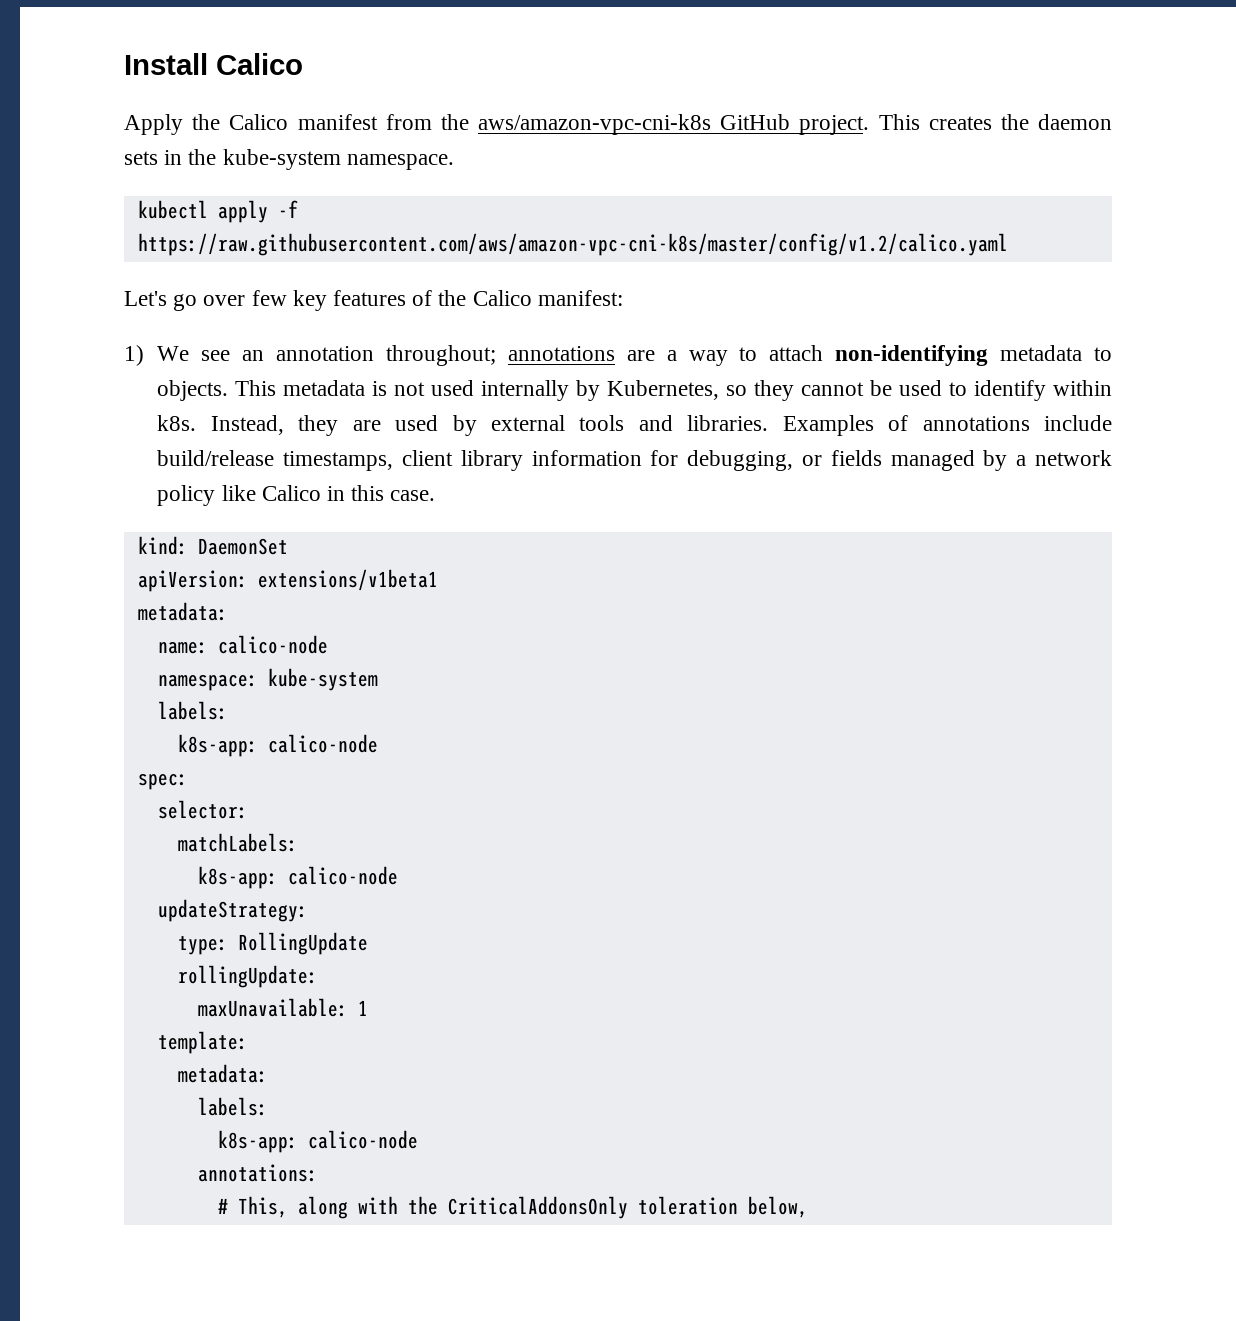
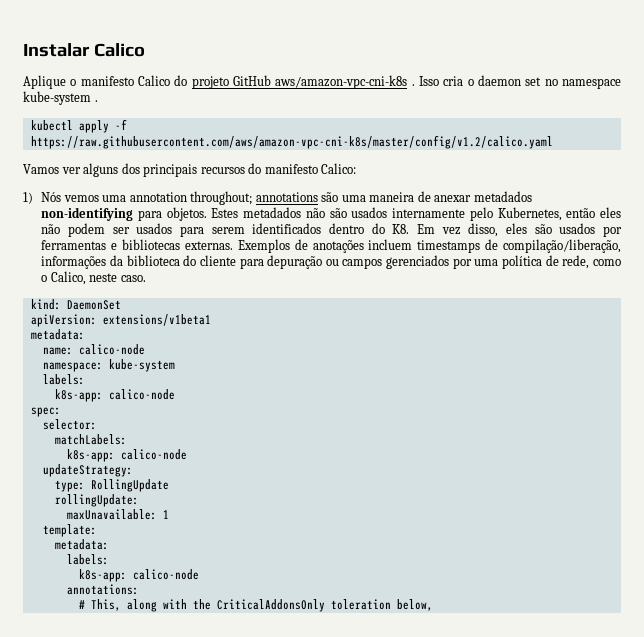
- Install Calico
+ Instalar Calico
- Apply the Calico manifest from the aws/amazon-vpc-cni-k8s GitHub project. This creates the daemon sets in the kube-system namespace.
+ Aplique o manifesto Calico do projeto GitHub aws/amazon-vpc-cni-k8s . Isso cria o daemon set no namespace kube-system .
  kubectl apply -f https://raw.githubusercontent.com/aws/amazon-vpc-cni-k8s/master/config/v1.2/calico.yaml
- Let's go over few key features of the Calico manifest:
- 1) We see an annotation throughout; annotations are a way to attach non-identifying metadata to objects. This metadata is not used internally by Kubernetes, so they cannot be used to identify within k8s. Instead, they are used by external tools and libraries. Examples of annotations include build/release timestamps, client library information for debugging, or fields managed by a network policy like Calico in this case.
+ Vamos ver alguns dos principais recursos do manifesto Calico:
+ 1) Nós vemos uma annotation throughout; annotations são uma maneira de anexar metadados non-identifying para objetos. Estes metadados não são usados internamente pelo Kubernetes, então eles não podem ser usados para serem identificados dentro do K8. Em vez disso, eles são usados por ferramentas e bibliotecas externas. Exemplos de anotações incluem timestamps de compilação/liberação, informações da biblioteca do cliente para depuração ou campos gerenciados por uma política de rede, como o Calico, neste caso.

